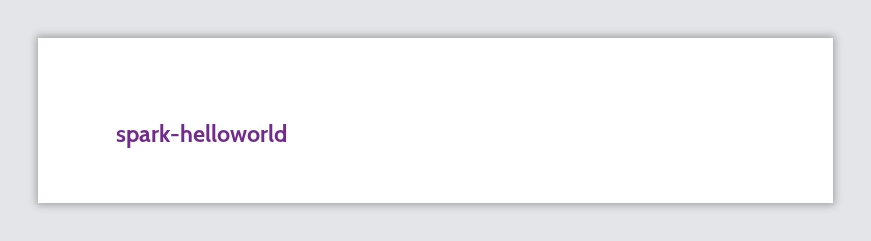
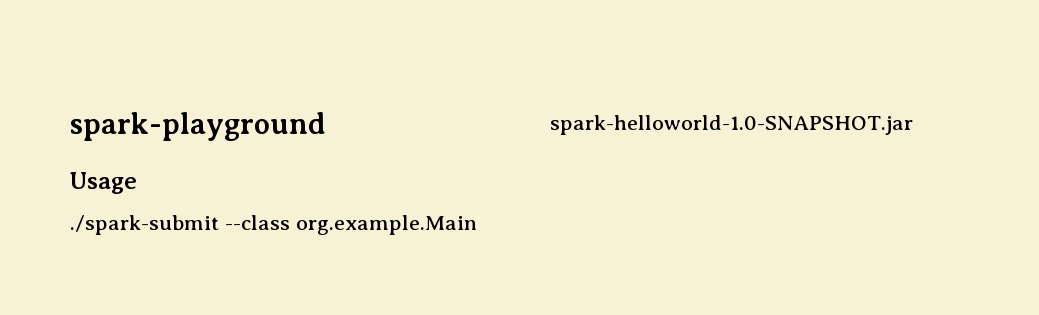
- spark-helloworld
+ spark-playground
+ Usage
+ ./spark-submit --class org.example.Main spark-helloworld-1.0-SNAPSHOT.jar

